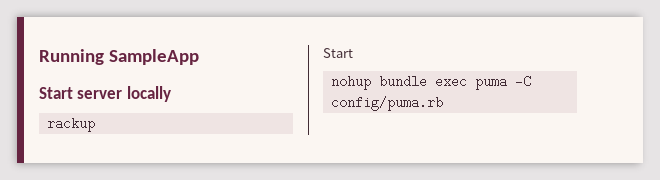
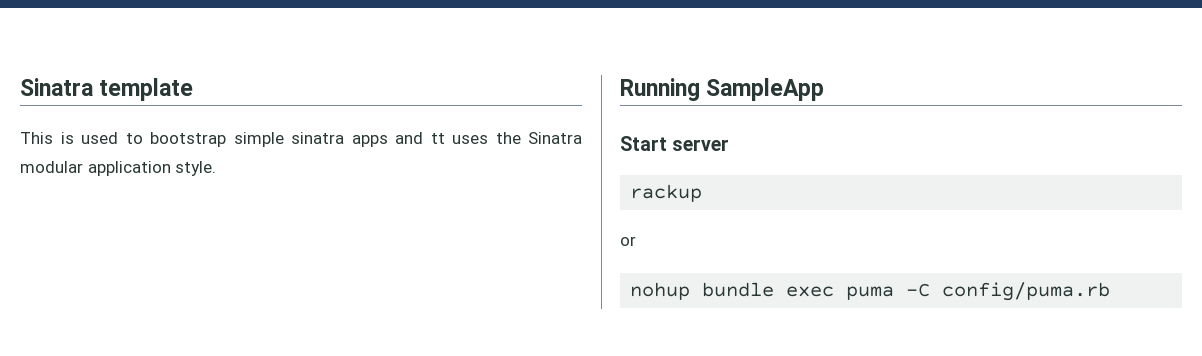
+ Sinatra template
+ This is used to bootstrap simple sinatra apps and tt uses the Sinatra modular application style.
- Start server locally
+ Start server
  rackup
- Start
+ or

